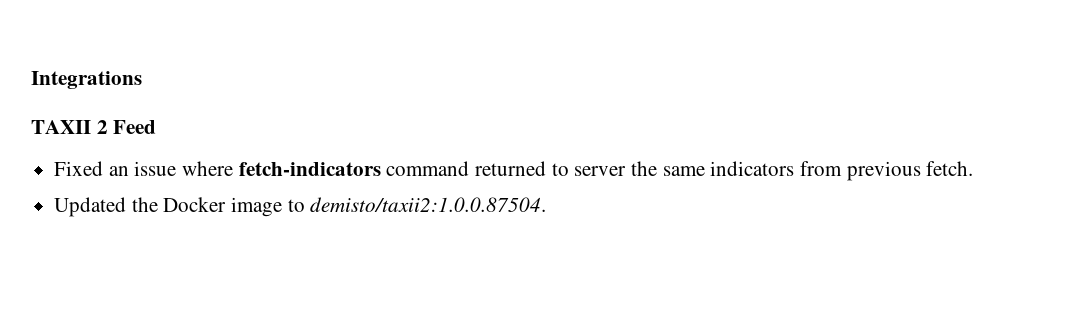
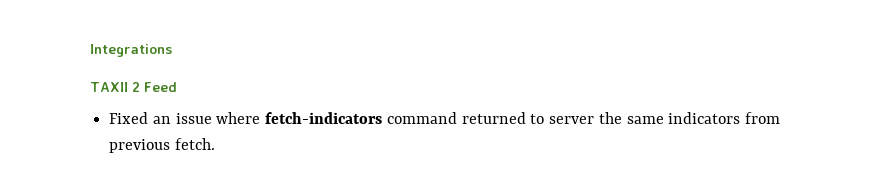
- Updated the Docker image to demisto/taxii2:1.0.0.87504.

